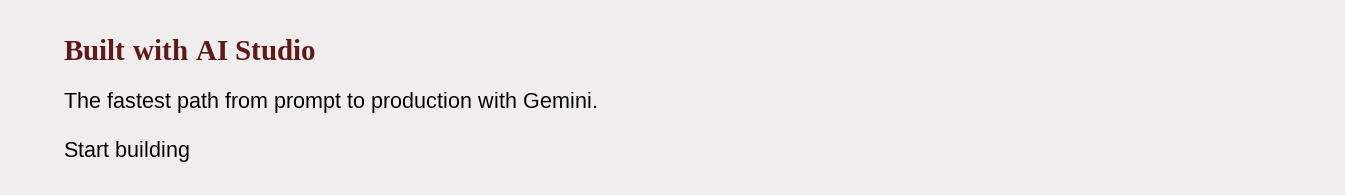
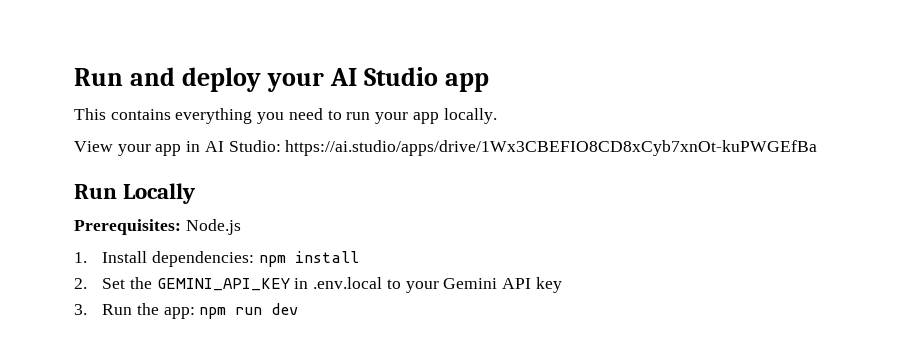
- Built with AI Studio
- The fastest path from prompt to production with Gemini.
- Start building
+ Run and deploy your AI Studio app
+ This contains everything you need to run your app locally.
+ View your app in AI Studio: https://ai.studio/apps/drive/1Wx3CBEFIO8CD8xCyb7xnOt-kuPWGEfBa
+ Run Locally
+ Prerequisites: Node.js
+ 1. Install dependencies: npm install
+ 2. Set the GEMINI_API_KEY in .env.local to your Gemini API key
+ 3. Run the app: npm run dev

